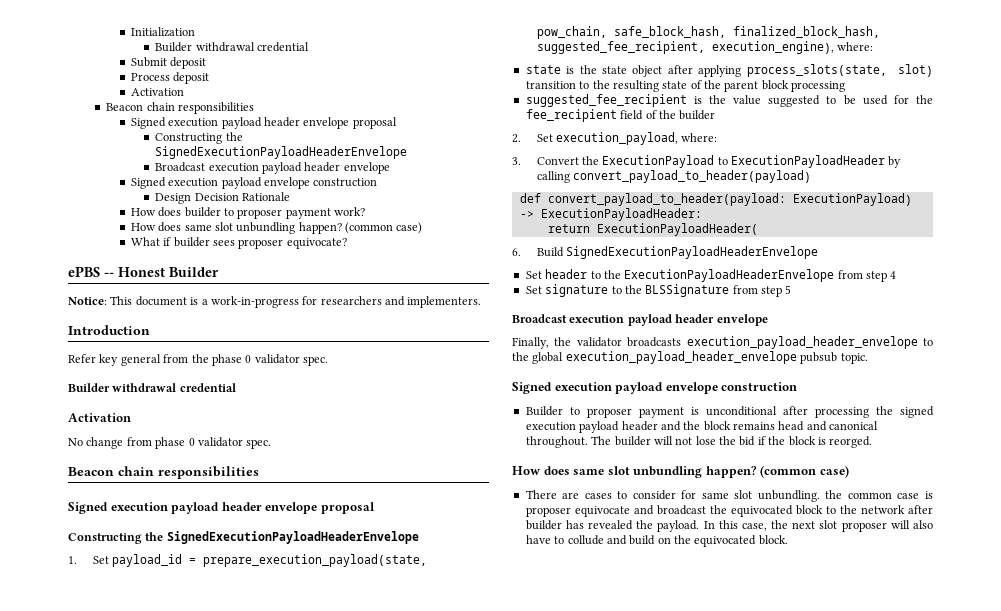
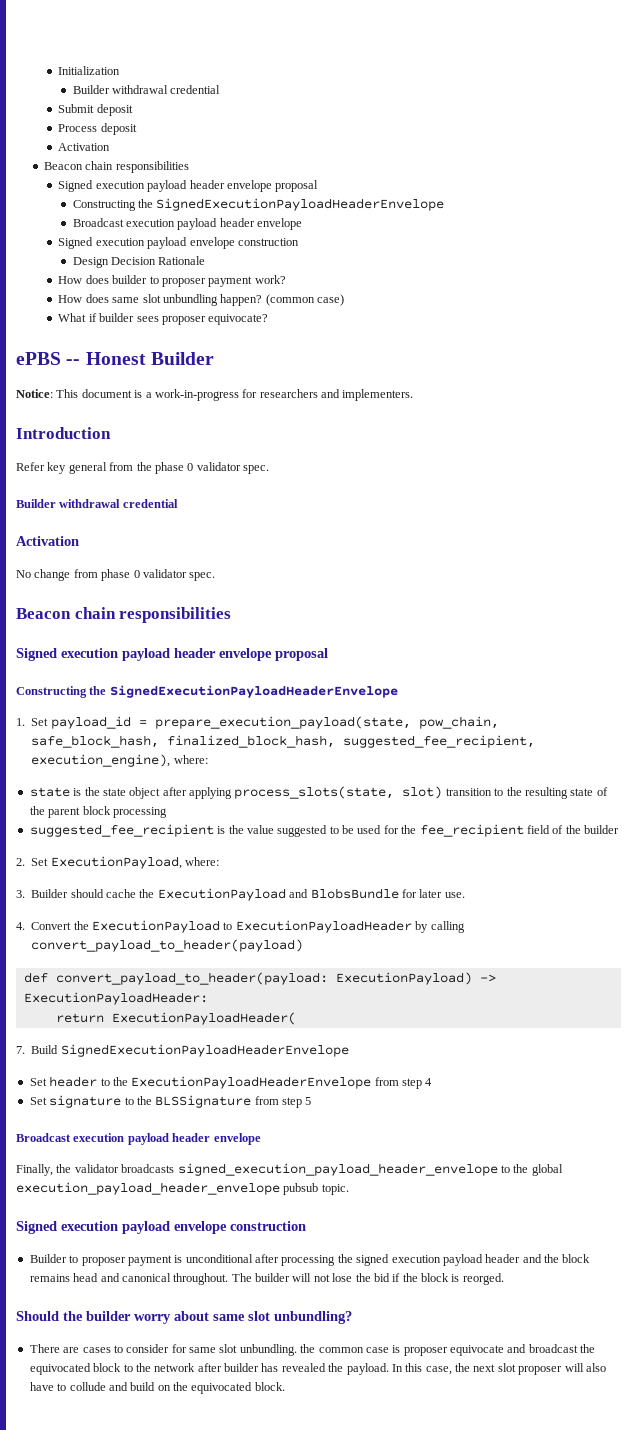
- 2. Set execution_payload, where:
+ 2. Set ExecutionPayload, where:
- 3. Convert the ExecutionPayload to ExecutionPayloadHeader by calling convert_payload_to_header(payload)
+ 3. Builder should cache the ExecutionPayload and BlobsBundle for later use.
+ 4. Convert the ExecutionPayload to ExecutionPayloadHeader by calling convert_payload_to_header(payload)
- 6. Build SignedExecutionPayloadHeaderEnvelope
+ 7. Build SignedExecutionPayloadHeaderEnvelope
- Finally, the validator broadcasts execution_payload_header_envelope to the global execution_payload_header_envelope pubsub topic.
+ Finally, the validator broadcasts signed_execution_payload_header_envelope to the global execution_payload_header_envelope pubsub topic.
  The builder will not lose the bid if the block is reorged.
- How does same slot unbundling happen? (common case)
+ Should the builder worry about same slot unbundling?

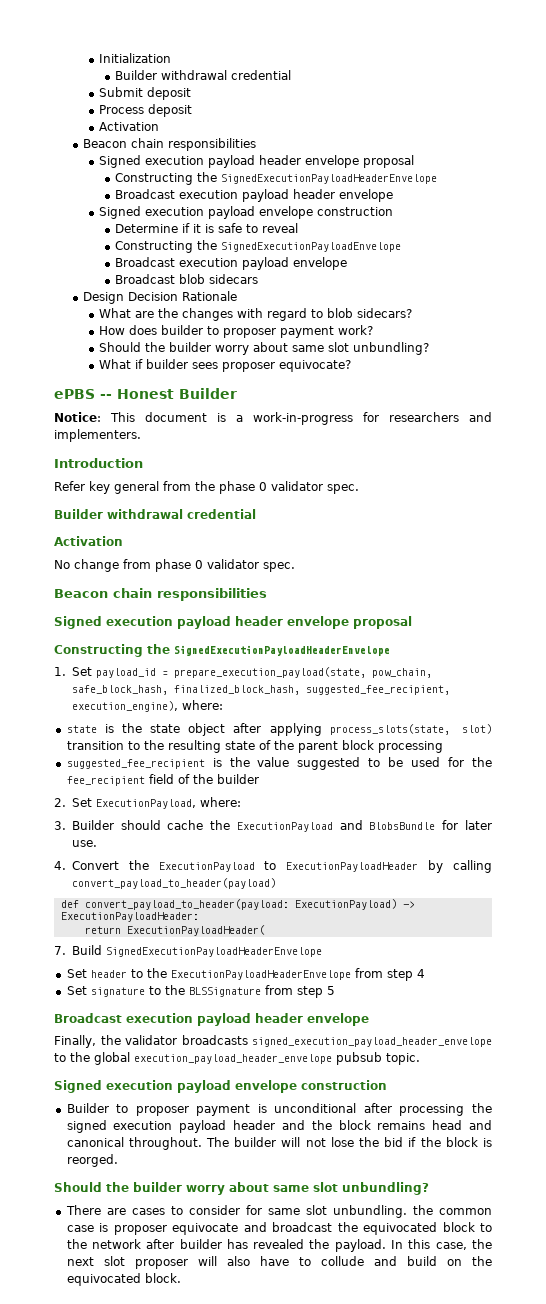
+ Determine if it is safe to reveal
+ Constructing the SignedExecutionPayloadEnvelope
+ Broadcast execution payload envelope
+ Broadcast blob sidecars
  Design Decision Rationale
+ What are the changes with regard to blob sidecars?
  How does builder to proposer payment work?
- How does same slot unbundling happen? (common case)
+ Should the builder worry about same slot unbundling?

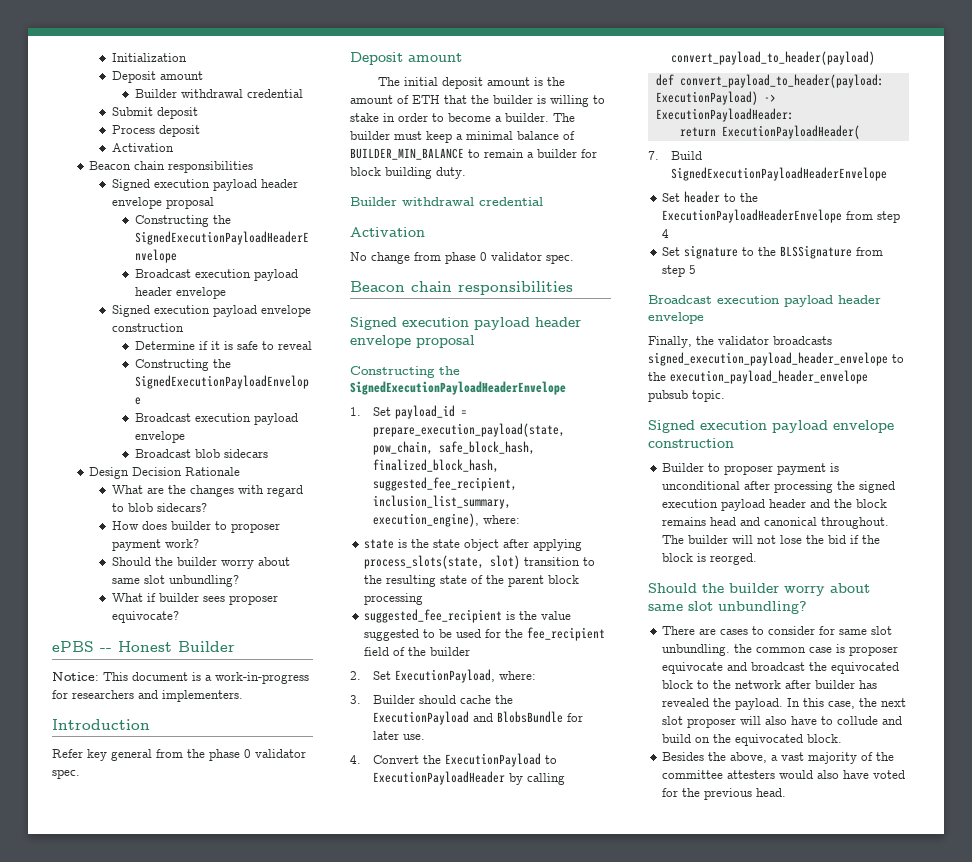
  Initialization
+ Deposit amount
  Refer key general from the phase 0 validator spec.
+ Deposit amount
+ The initial deposit amount is the amount of ETH that the builder is willing to stake in order to become a builder. The builder must keep a minimal balance of BUILDER_MIN_BALANCE to remain a builder for block building duty.
- 1. Set payload_id = prepare_execution_payload(state, pow_chain, safe_block_hash, finalized_block_hash, suggested_fee_recipient, execution_engine), where:
+ 1. Set payload_id = prepare_execution_payload(state, pow_chain, safe_block_hash, finalized_block_hash, suggested_fee_recipient, inclusion_list_summary, execution_engine), where:
- Finally, the validator broadcasts signed_execution_payload_header_envelope to the global execution_payload_header_envelope pubsub topic.
+ Finally, the validator broadcasts signed_execution_payload_header_envelope to the execution_payload_header_envelope pubsub topic.
+ Besides the above, a vast majority of the committee attesters would also have voted for the previous head.

